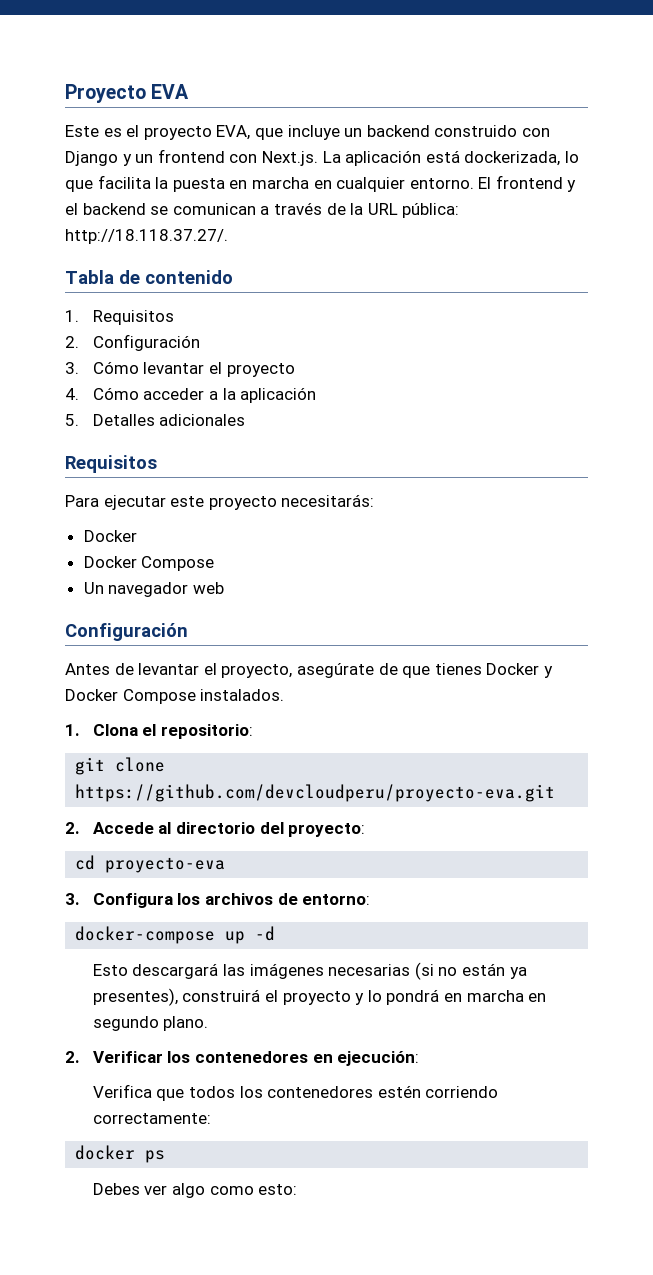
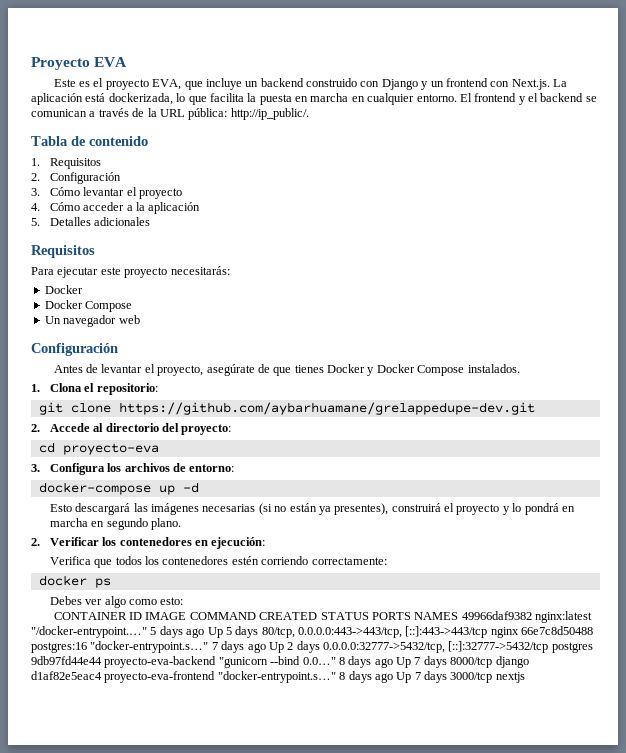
- El frontend y el backend se comunican a través de la URL pública: http://18.118.37.27/.
+ El frontend y el backend se comunican a través de la URL pública: http://ip_public/.
- git clone https://github.com/devcloudperu/proyecto-eva.git
+ git clone https://github.com/aybarhuamane/grelappedupe-dev.git
+ CONTAINER ID IMAGE COMMAND CREATED STATUS PORTS NAMES 49966daf9382 nginx:latest "/docker-entrypoint.…" 5 days ago Up 5 days 80/tcp, 0.0.0.0:443->443/tcp, [::]:443->443/tcp nginx 66e7c8d50488 postgres:16 "docker-entrypoint.s…" 7 days ago Up 2 days 0.0.0.0:32777->5432/tcp, [::]:32777->5432/tcp postgres 9db97fd44e44 proyecto-eva-backend "gunicorn --bind 0.0…" 8 days ago Up 7 days 8000/tcp django d1af82e5eac4 proyecto-eva-frontend "docker-entrypoint.s…" 8 days ago Up 7 days 3000/tcp nextjs

